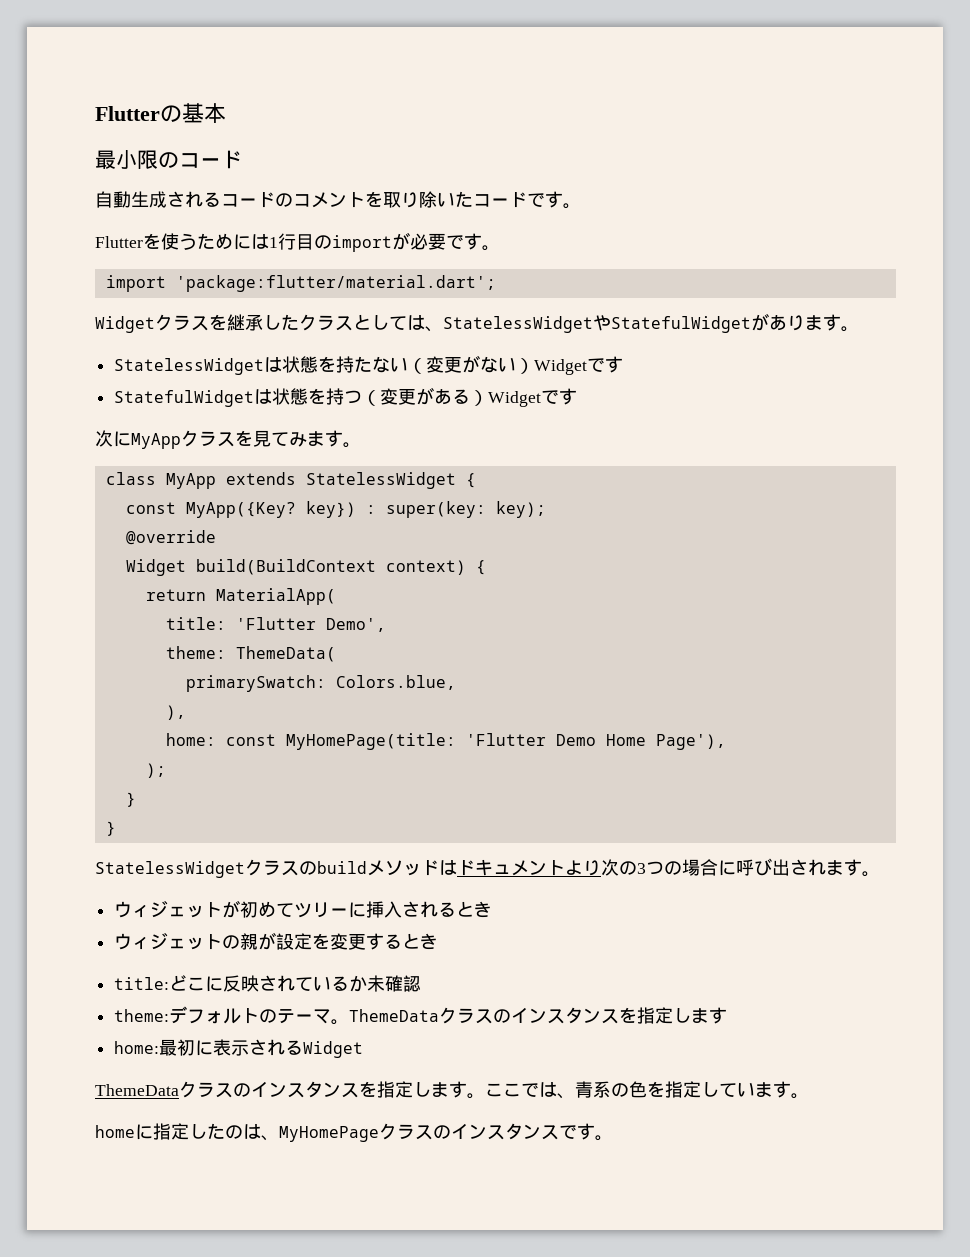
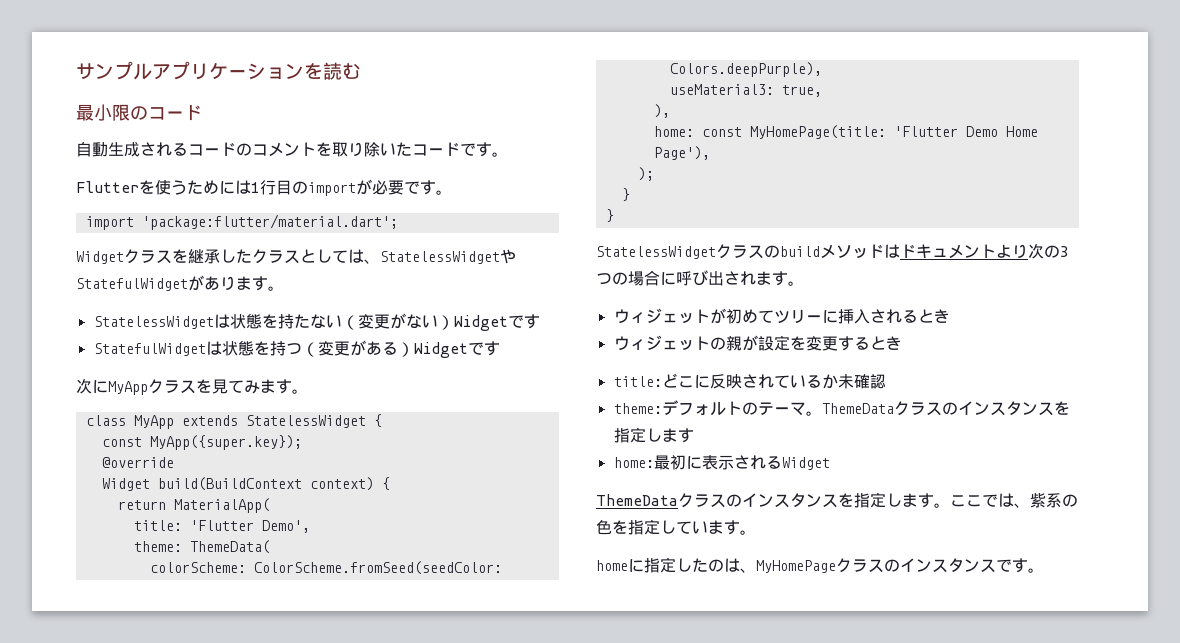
- Flutterの基本
+ サンプルアプリケーションを読む
- const MyApp({Key? key}) : super(key: key);
+ const MyApp({super.key});
- primarySwatch: Colors.blue,
+ colorScheme: ColorScheme.fromSeed(seedColor: Colors.deepPurple),
+ useMaterial3: true,
- ここでは、青系の色を指定しています。
+ ここでは、紫系の色を指定しています。

